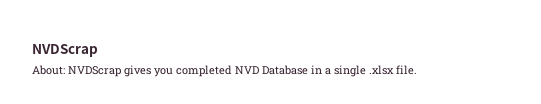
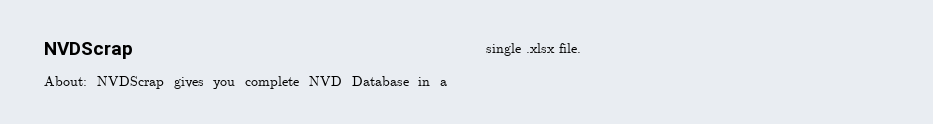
- About: NVDScrap gives you completed NVD Database in a single .xlsx file.
+ About: NVDScrap gives you complete NVD Database in a single .xlsx file.

